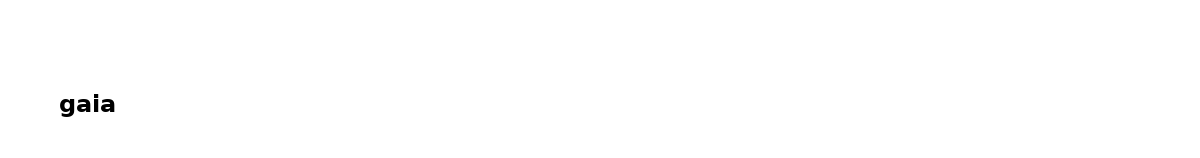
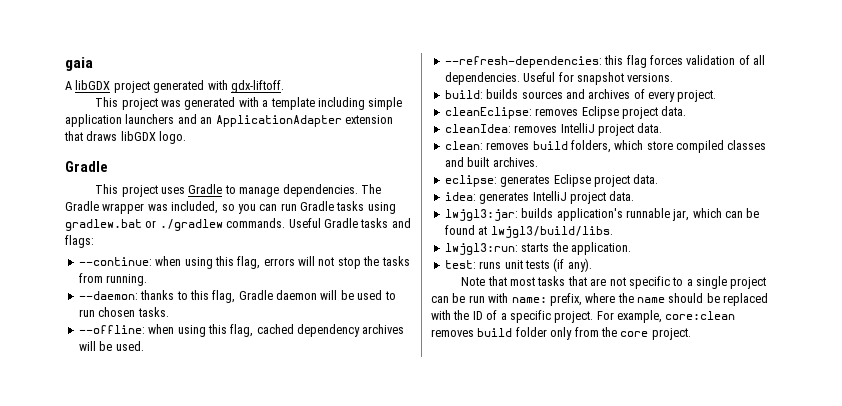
+ A libGDX project generated with gdx-liftoff.
+ This project was generated with a template including simple application launchers and an ApplicationAdapter extension that draws libGDX logo.
+ Gradle
+ This project uses Gradle to manage dependencies. The Gradle wrapper was included, so you can run Gradle tasks using gradlew.bat or ./gradlew commands. Useful Gradle tasks and flags:
+ --continue: when using this flag, errors will not stop the tasks from running.
+ --daemon: thanks to this flag, Gradle daemon will be used to run chosen tasks.
+ --offline: when using this flag, cached dependency archives will be used.
+ --refresh-dependencies: this flag forces validation of all dependencies. Useful for snapshot versions.
+ build: builds sources and archives of every project.
+ cleanEclipse: removes Eclipse project data.
+ cleanIdea: removes IntelliJ project data.
+ clean: removes build folders, which store compiled classes and built archives.
+ eclipse: generates Eclipse project data.
+ idea: generates IntelliJ project data.
+ lwjgl3:jar: builds application's runnable jar, which can be found at lwjgl3/build/libs.
+ lwjgl3:run: starts the application.
+ test: runs unit tests (if any).
+ Note that most tasks that are not specific to a single project can be run with name: prefix, where the name should be replaced with the ID of a specific project. For example, core:clean removes build folder only from the core project.

